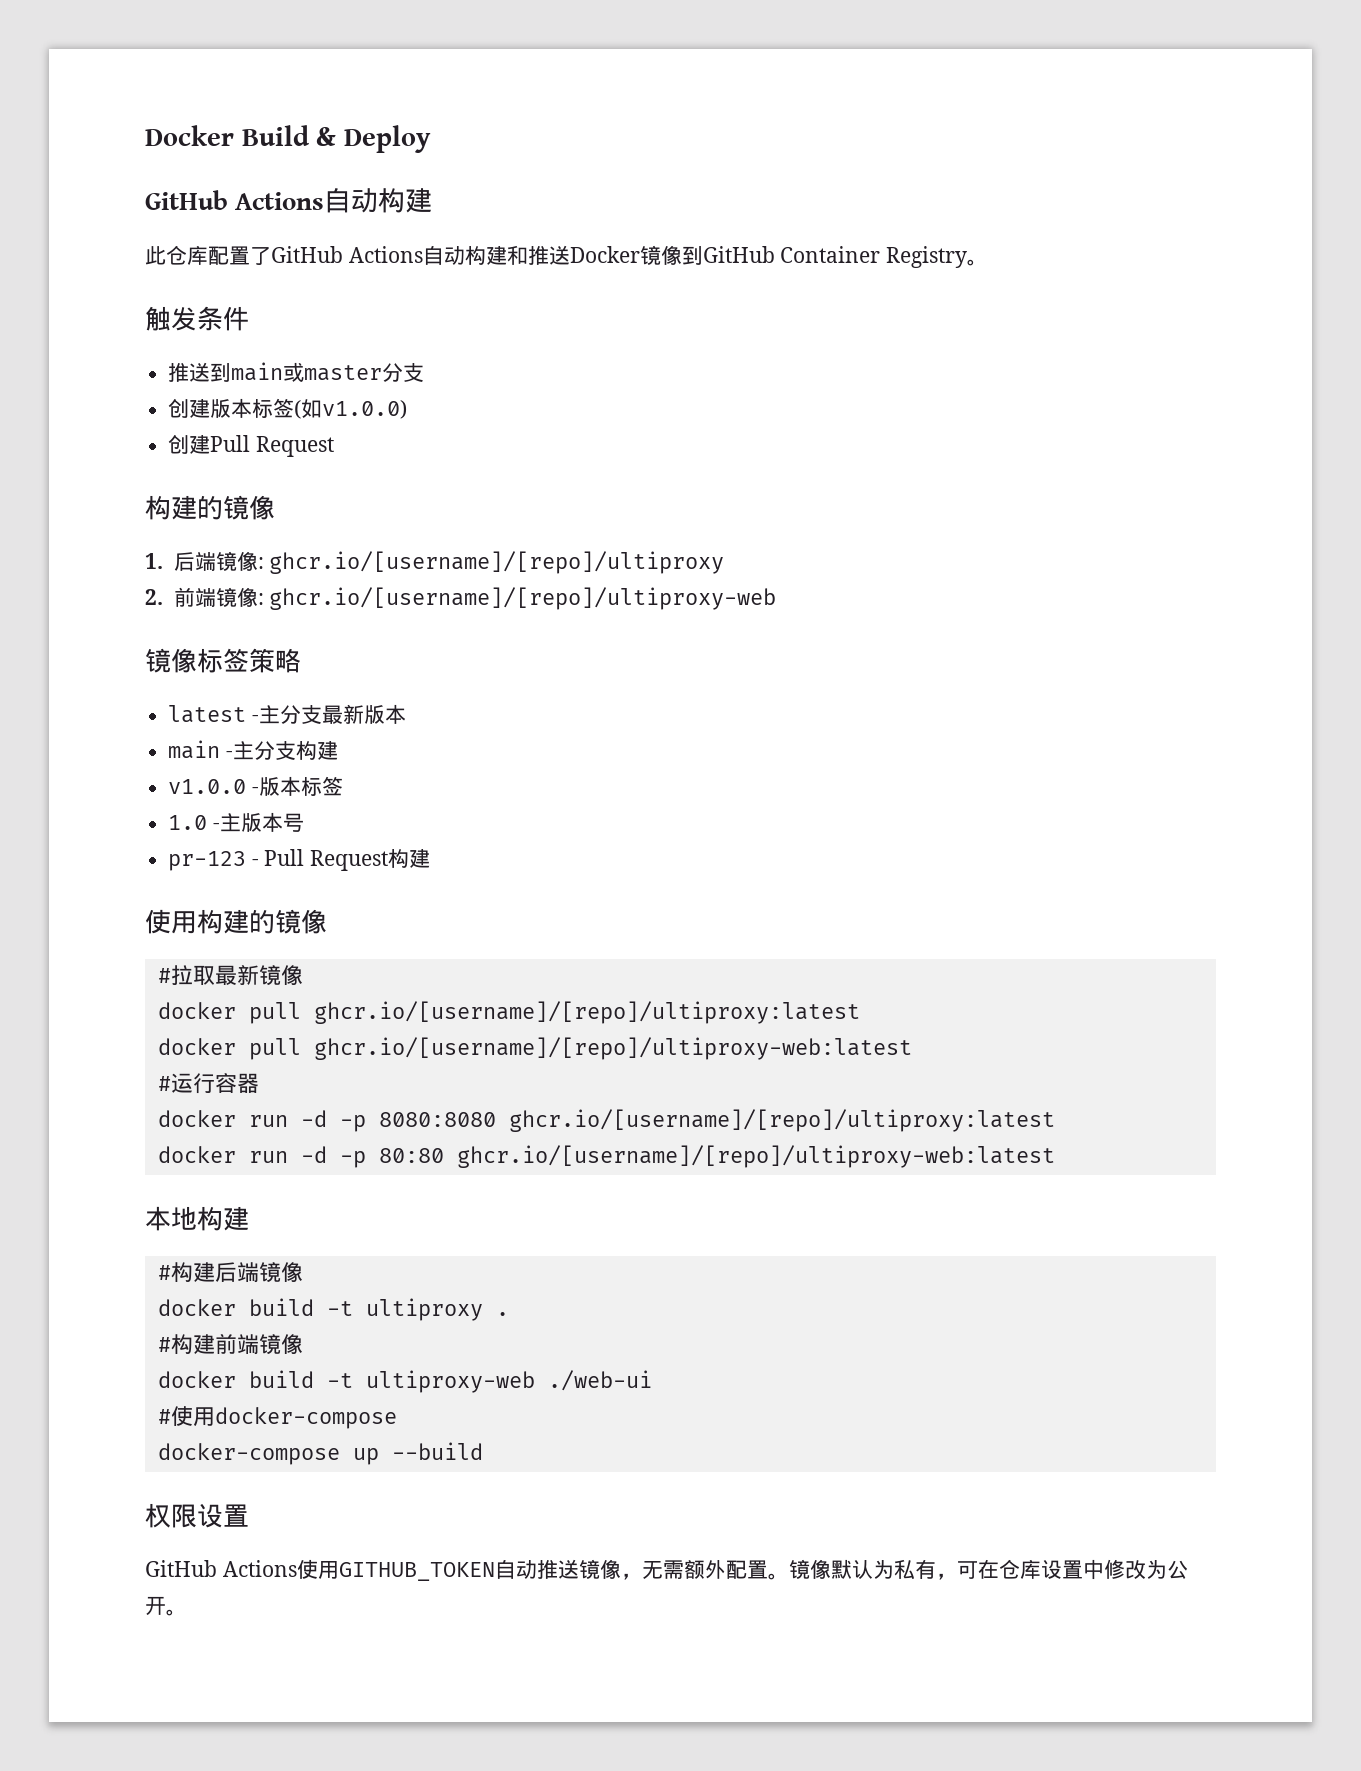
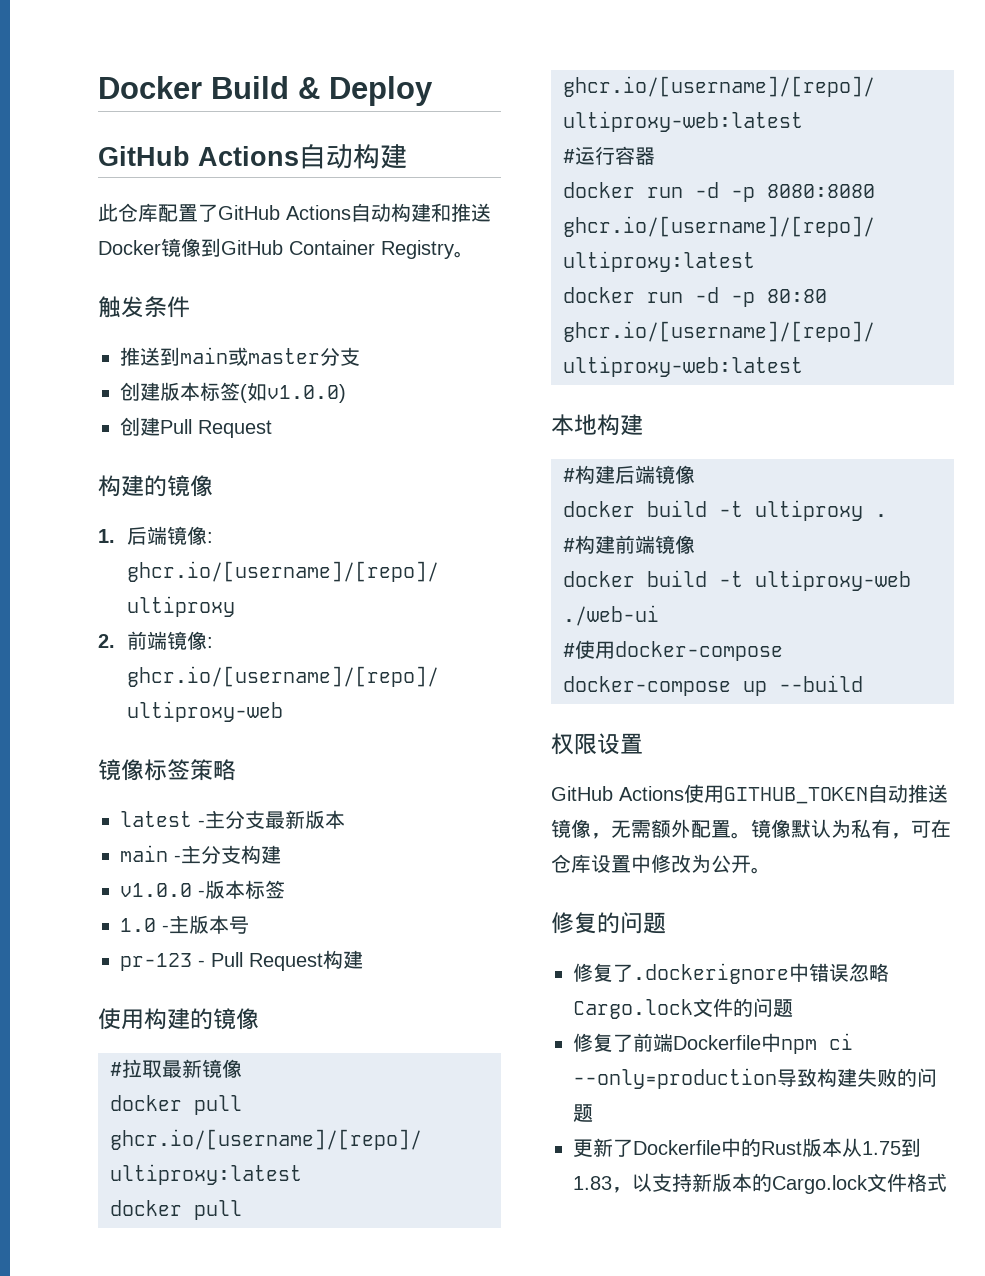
+ 修复的问题
+ 修复了.dockerignore中错误忽略Cargo.lock文件的问题
+ 修复了前端Dockerfile中npm ci --only=production导致构建失败的问题
+ 更新了Dockerfile中的Rust版本从1.75到1.83，以支持新版本的Cargo.lock文件格式

